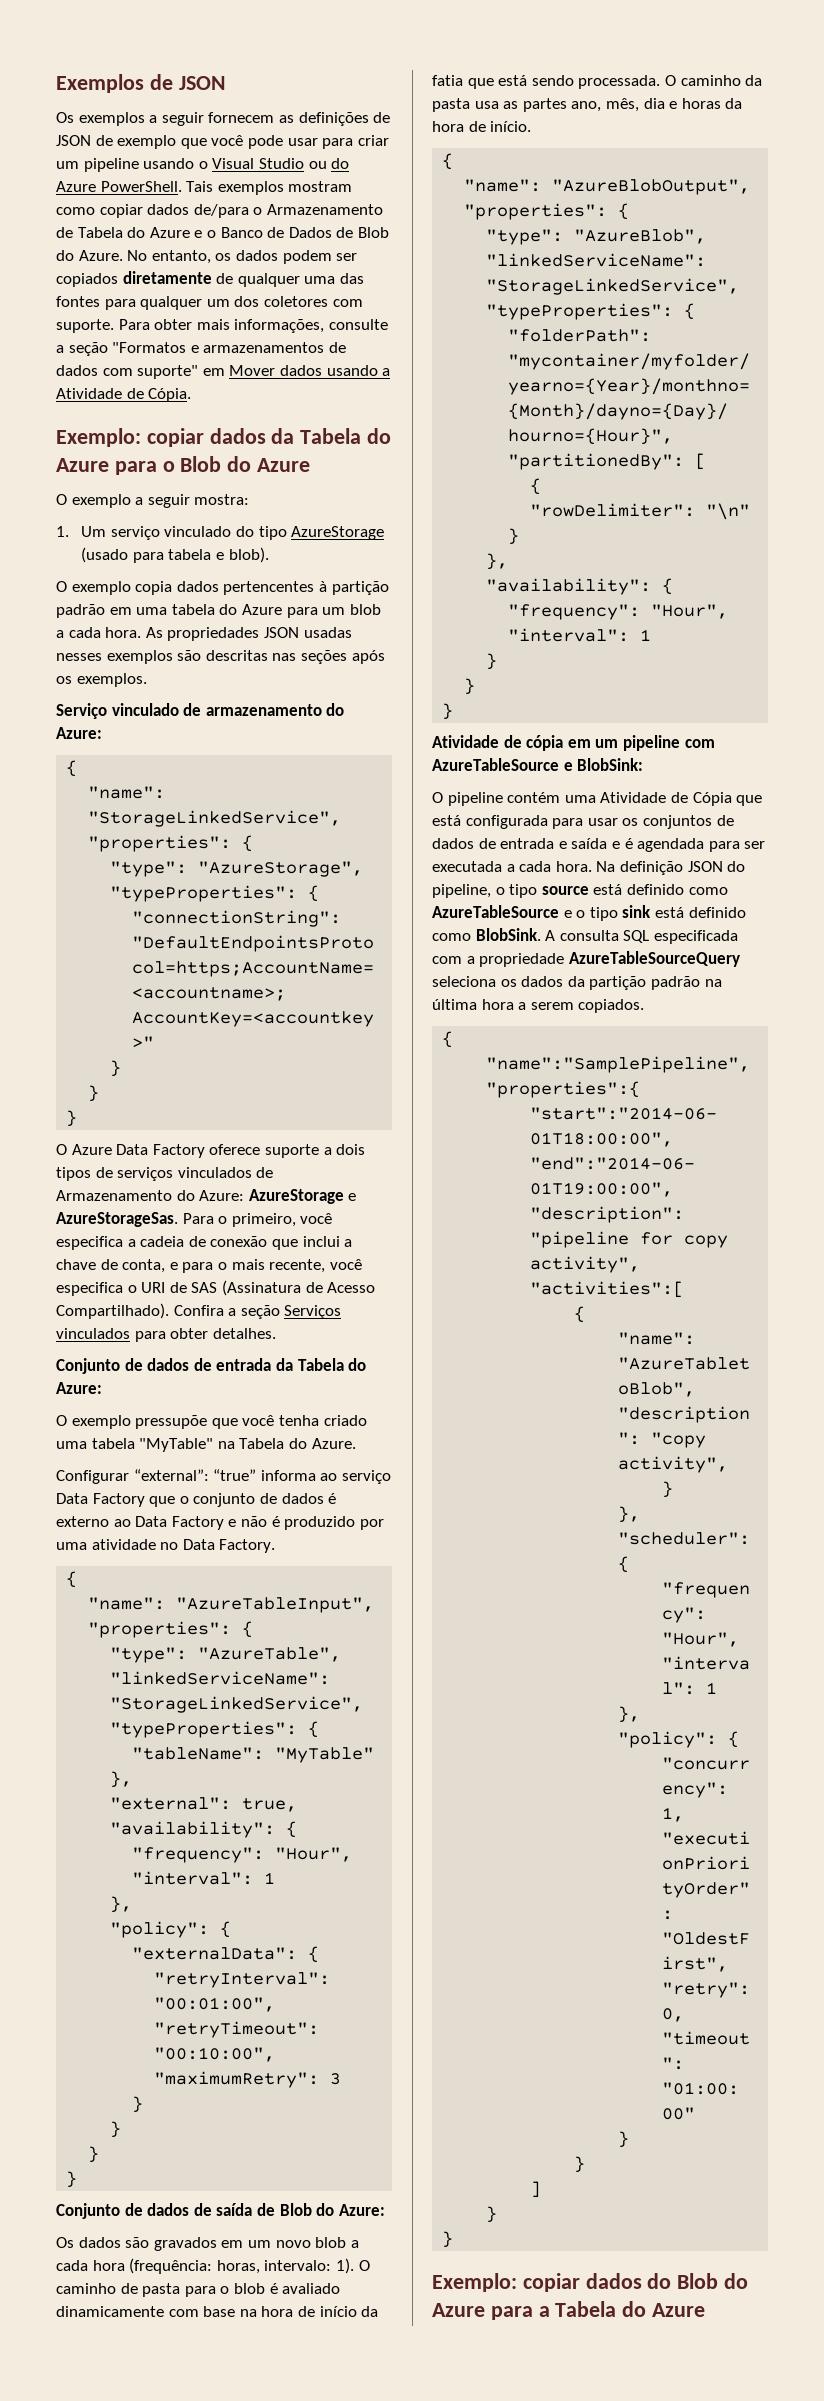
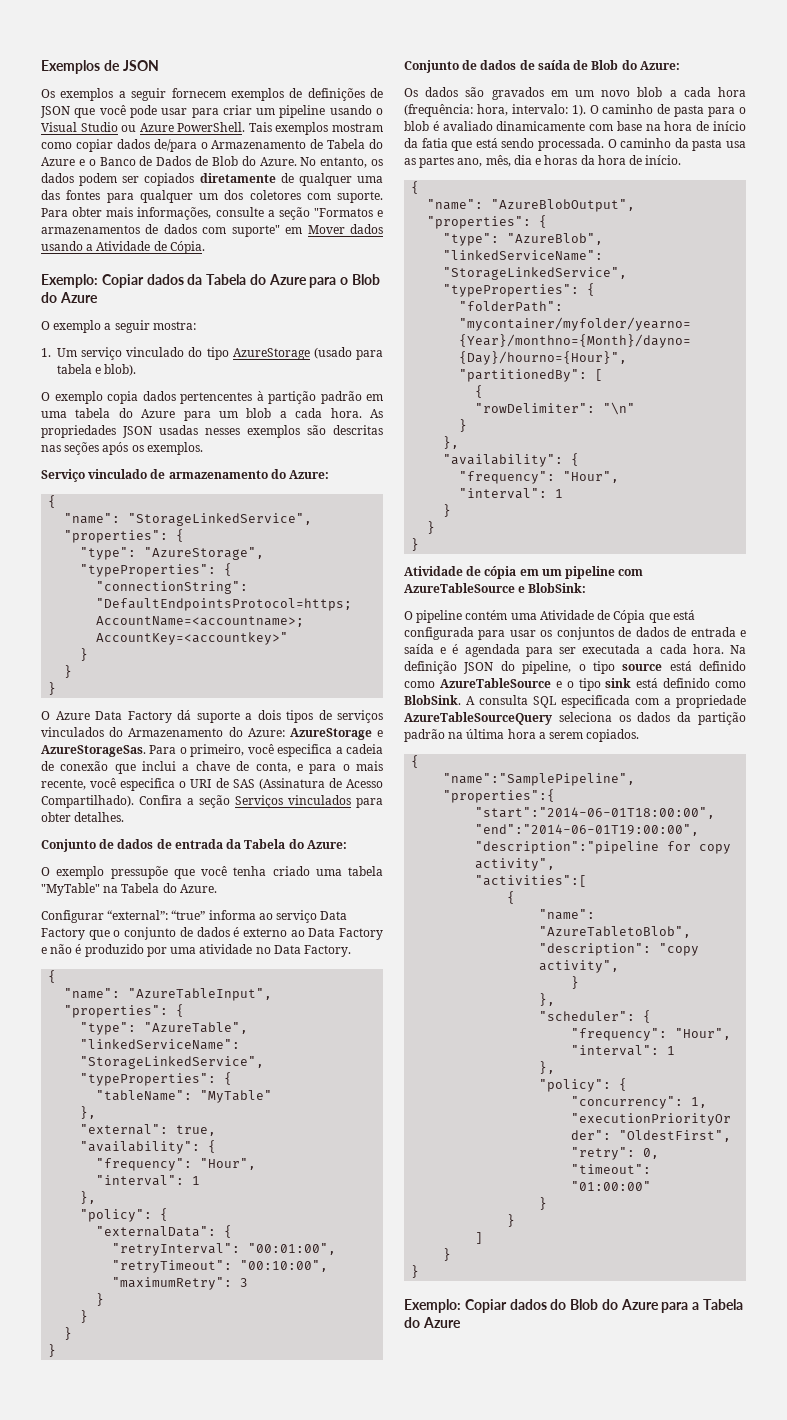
- Os exemplos a seguir fornecem as definições de JSON de exemplo que você pode usar para criar um pipeline usando o Visual Studio ou do Azure PowerShell.
+ Os exemplos a seguir fornecem exemplos de definições de JSON que você pode usar para criar um pipeline usando o Visual Studio ou Azure PowerShell.
- Exemplo: copiar dados da Tabela do Azure para o Blob do Azure
+ Exemplo: Copiar dados da Tabela do Azure para o Blob do Azure
- O Azure Data Factory oferece suporte a dois tipos de serviços vinculados de Armazenamento do Azure: AzureStorage e AzureStorageSas.
+ O Azure Data Factory dá suporte a dois tipos de serviços vinculados do Armazenamento do Azure: AzureStorage e AzureStorageSas.
- Os dados são gravados em um novo blob a cada hora (frequência: horas, intervalo: 1).
+ Os dados são gravados em um novo blob a cada hora (frequência: hora, intervalo: 1).
- Exemplo: copiar dados do Blob do Azure para a Tabela do Azure
+ Exemplo: Copiar dados do Blob do Azure para a Tabela do Azure

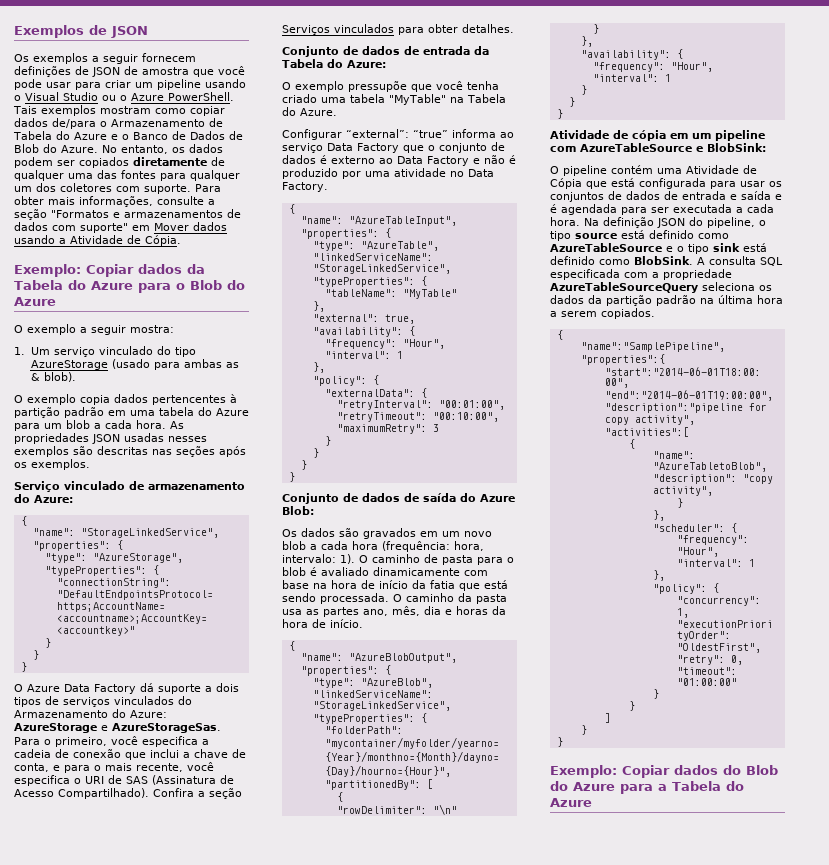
- Os exemplos a seguir fornecem exemplos de definições de JSON que você pode usar para criar um pipeline usando o Visual Studio ou Azure PowerShell.
+ Os exemplos a seguir fornecem definições de JSON de amostra que você pode usar para criar um pipeline usando o Visual Studio ou o Azure PowerShell.
- 1. Um serviço vinculado do tipo AzureStorage (usado para tabela e blob).
+ 1. Um serviço vinculado do tipo AzureStorage (usado para ambas as & blob).
- Conjunto de dados de saída de Blob do Azure:
+ Conjunto de dados de saída do Azure Blob:

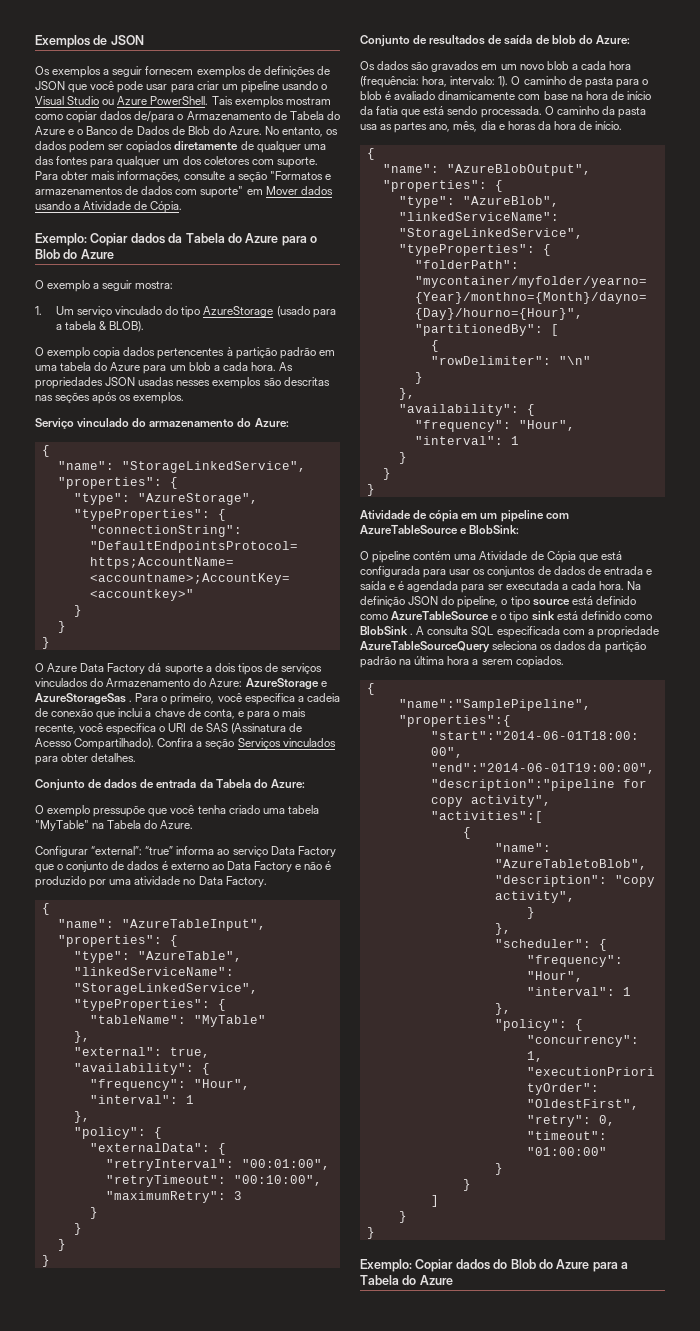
- Os exemplos a seguir fornecem definições de JSON de amostra que você pode usar para criar um pipeline usando o Visual Studio ou o Azure PowerShell.
+ Os exemplos a seguir fornecem exemplos de definições de JSON que você pode usar para criar um pipeline usando o Visual Studio ou Azure PowerShell.
- 1. Um serviço vinculado do tipo AzureStorage (usado para ambas as & blob).
+ 1. Um serviço vinculado do tipo AzureStorage (usado para a tabela & BLOB).
- Serviço vinculado de armazenamento do Azure:
+ Serviço vinculado do armazenamento do Azure:
- O Azure Data Factory dá suporte a dois tipos de serviços vinculados do Armazenamento do Azure: AzureStorage e AzureStorageSas.
+ O Azure Data Factory dá suporte a dois tipos de serviços vinculados do Armazenamento do Azure: AzureStorage e AzureStorageSas .
- Conjunto de dados de saída do Azure Blob:
+ Conjunto de resultados de saída de blob do Azure:
- Na definição JSON do pipeline, o tipo source está definido como AzureTableSource e o tipo sink está definido como BlobSink.
+ Na definição JSON do pipeline, o tipo source está definido como AzureTableSource e o tipo sink está definido como BlobSink .

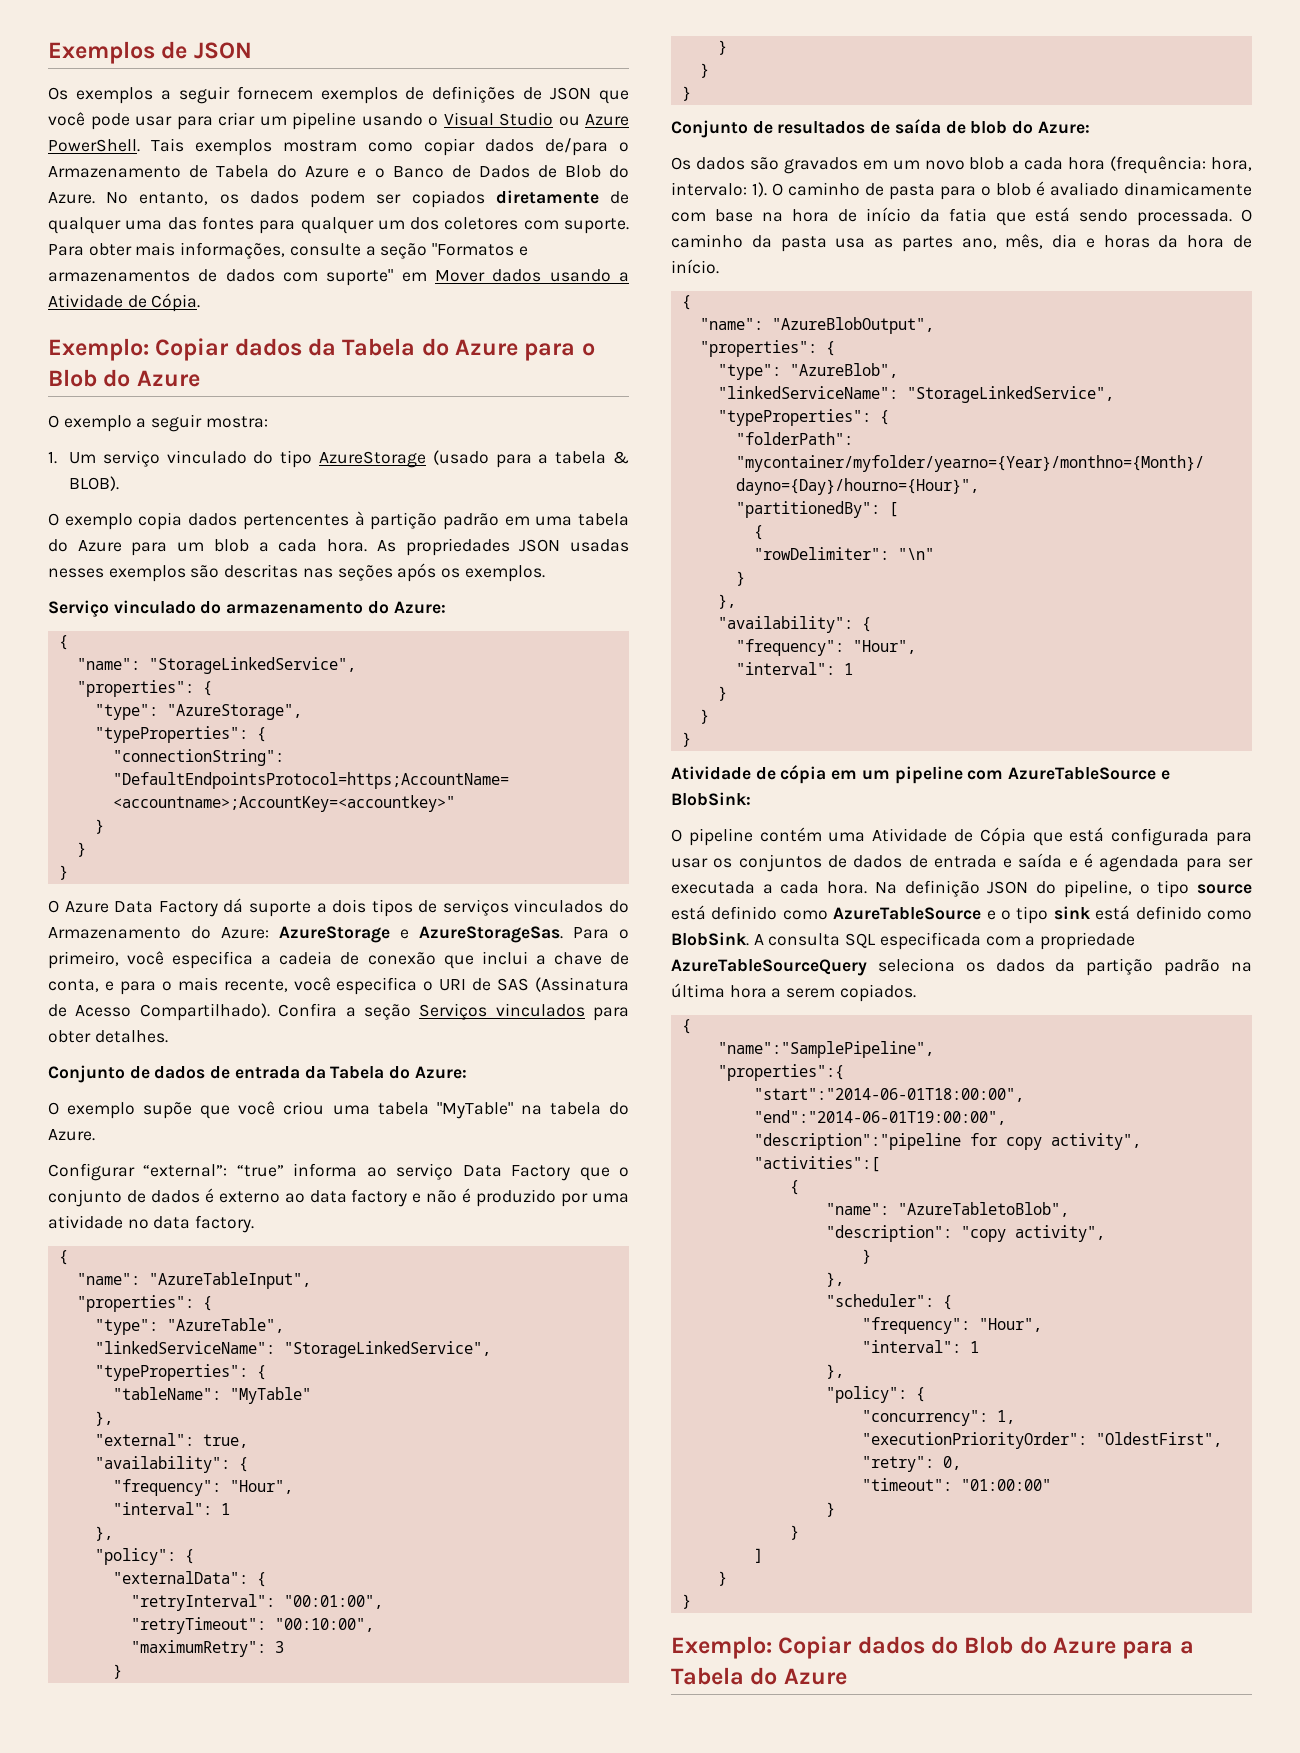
- O Azure Data Factory dá suporte a dois tipos de serviços vinculados do Armazenamento do Azure: AzureStorage e AzureStorageSas .
+ O Azure Data Factory dá suporte a dois tipos de serviços vinculados do Armazenamento do Azure: AzureStorage e AzureStorageSas.
- O exemplo pressupõe que você tenha criado uma tabela "MyTable" na Tabela do Azure.
+ O exemplo supõe que você criou uma tabela "MyTable" na tabela do Azure.
- Configurar “external”: “true” informa ao serviço Data Factory que o conjunto de dados é externo ao Data Factory e não é produzido por uma atividade no Data Factory.
+ Configurar “external”: “true” informa ao serviço Data Factory que o conjunto de dados é externo ao data factory e não é produzido por uma atividade no data factory.
- Na definição JSON do pipeline, o tipo source está definido como AzureTableSource e o tipo sink está definido como BlobSink .
+ Na definição JSON do pipeline, o tipo source está definido como AzureTableSource e o tipo sink está definido como BlobSink.

